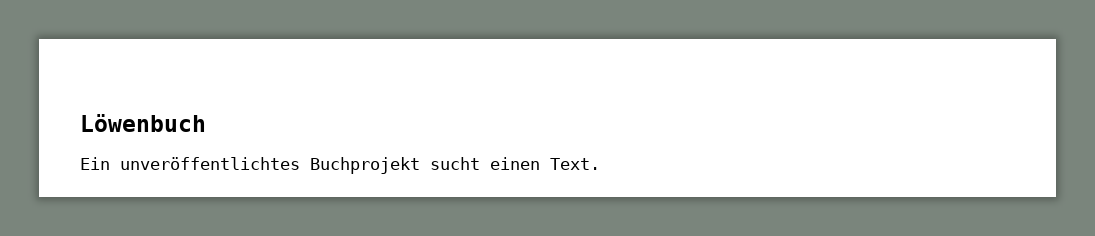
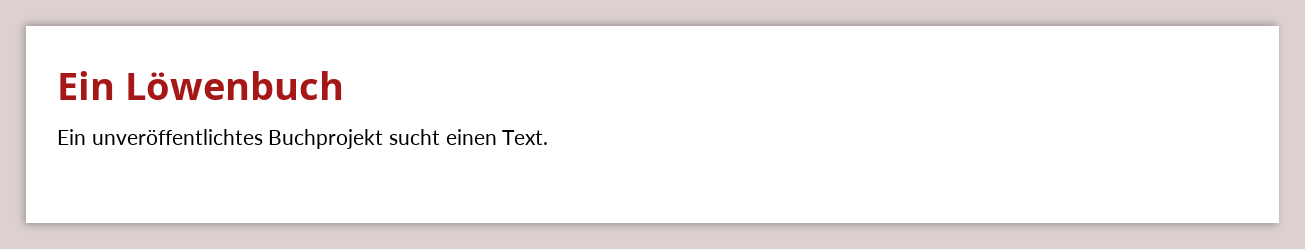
- Löwenbuch
+ Ein Löwenbuch

